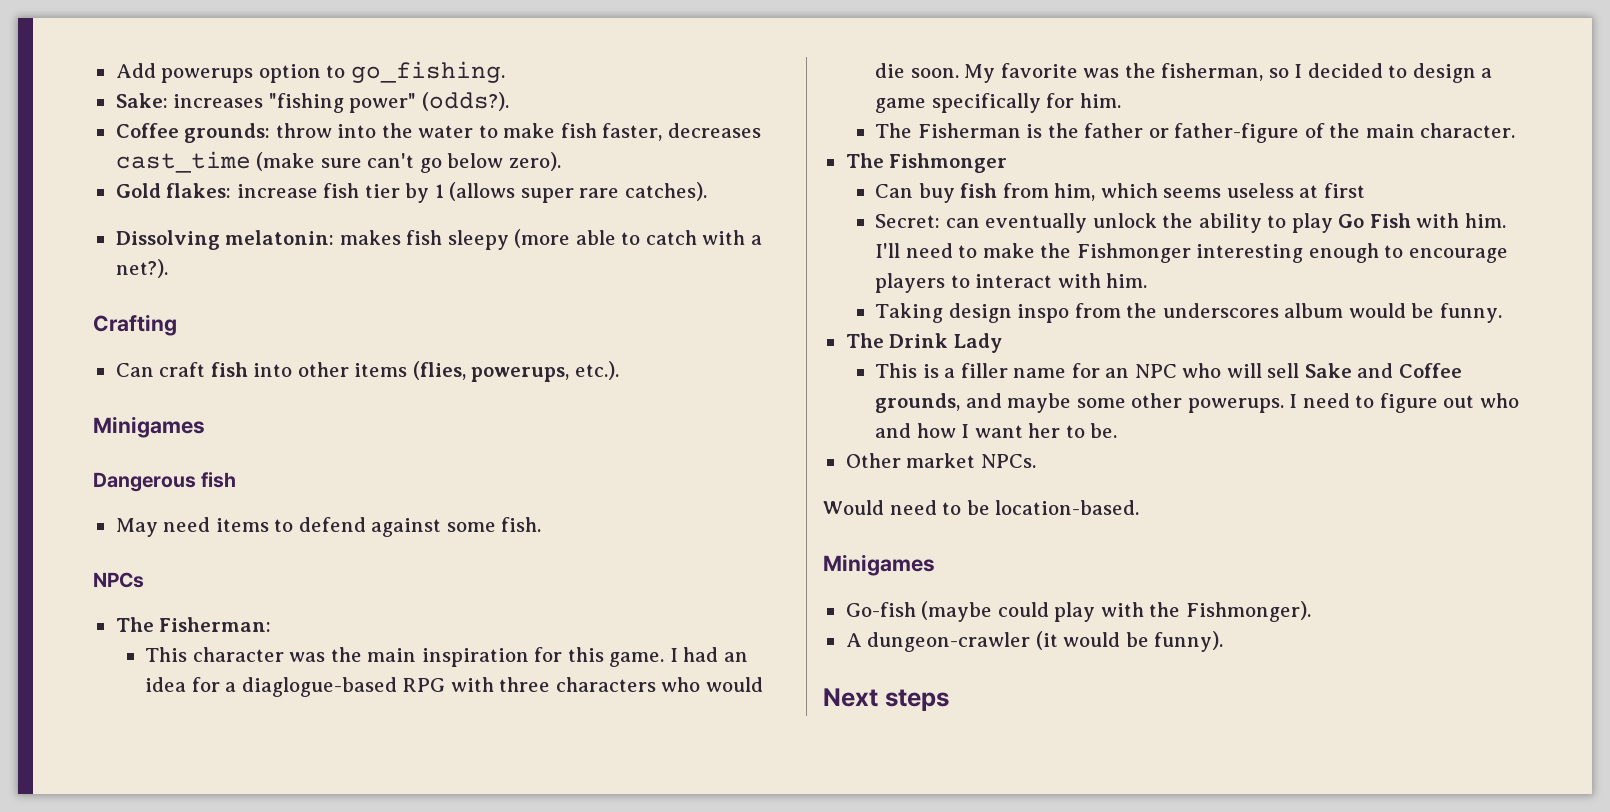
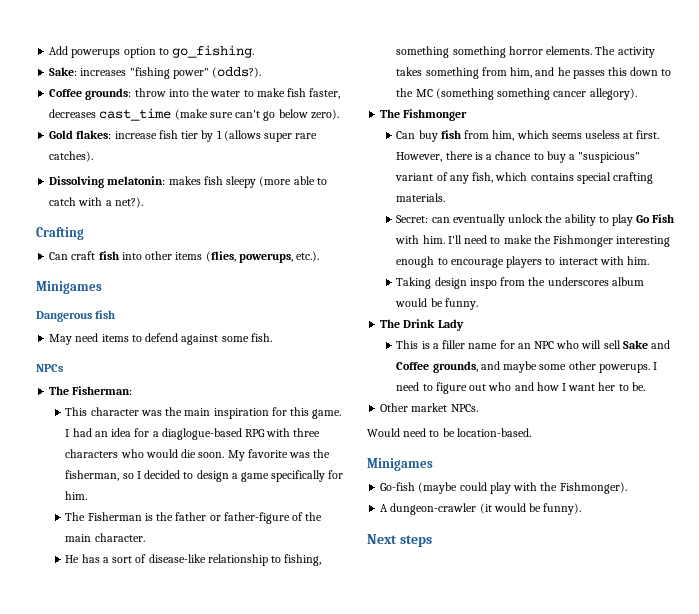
+ He has a sort of disease-like relationship to fishing, something something horror elements. The activity takes something from him, and he passes this down to the MC (something something cancer allegory).
- Can buy fish from him, which seems useless at first
+ Can buy fish from him, which seems useless at first. However, there is a chance to buy a "suspicious" variant of any fish, which contains special crafting materials.

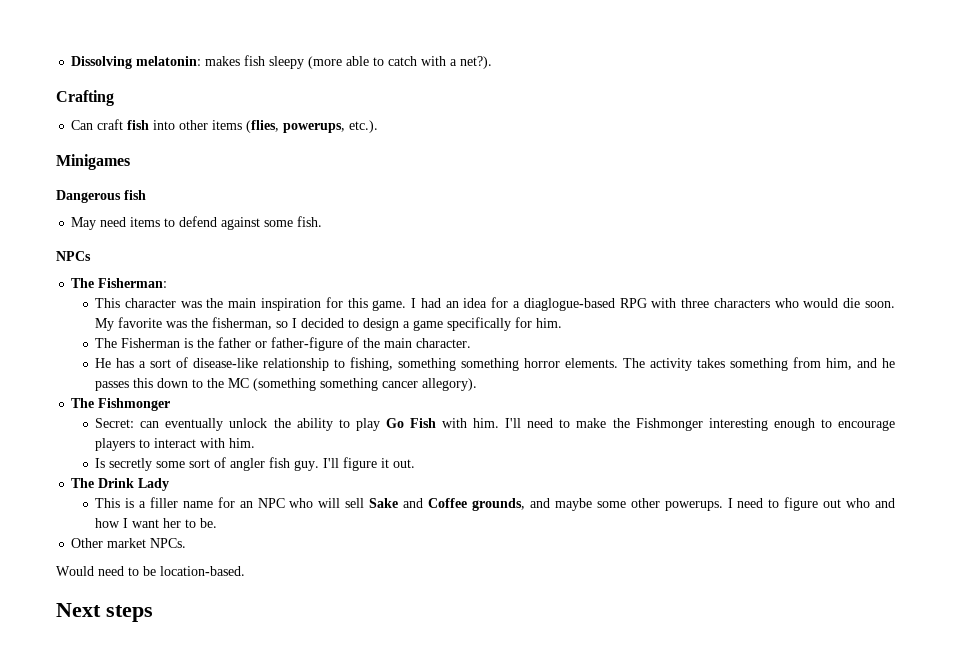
- Add powerups option to go_fishing.
- Sake: increases "fishing power" (odds?).
- Coffee grounds: throw into the water to make fish faster, decreases cast_time (make sure can't go below zero).
- Gold flakes: increase fish tier by 1 (allows super rare catches).
- Can buy fish from him, which seems useless at first. However, there is a chance to buy a "suspicious" variant of any fish, which contains special crafting materials.
- Taking design inspo from the underscores album would be funny.
+ Is secretly some sort of angler fish guy. I'll figure it out.
  Would need to be location-based.
- Minigames
- Go-fish (maybe could play with the Fishmonger).
- A dungeon-crawler (it would be funny).

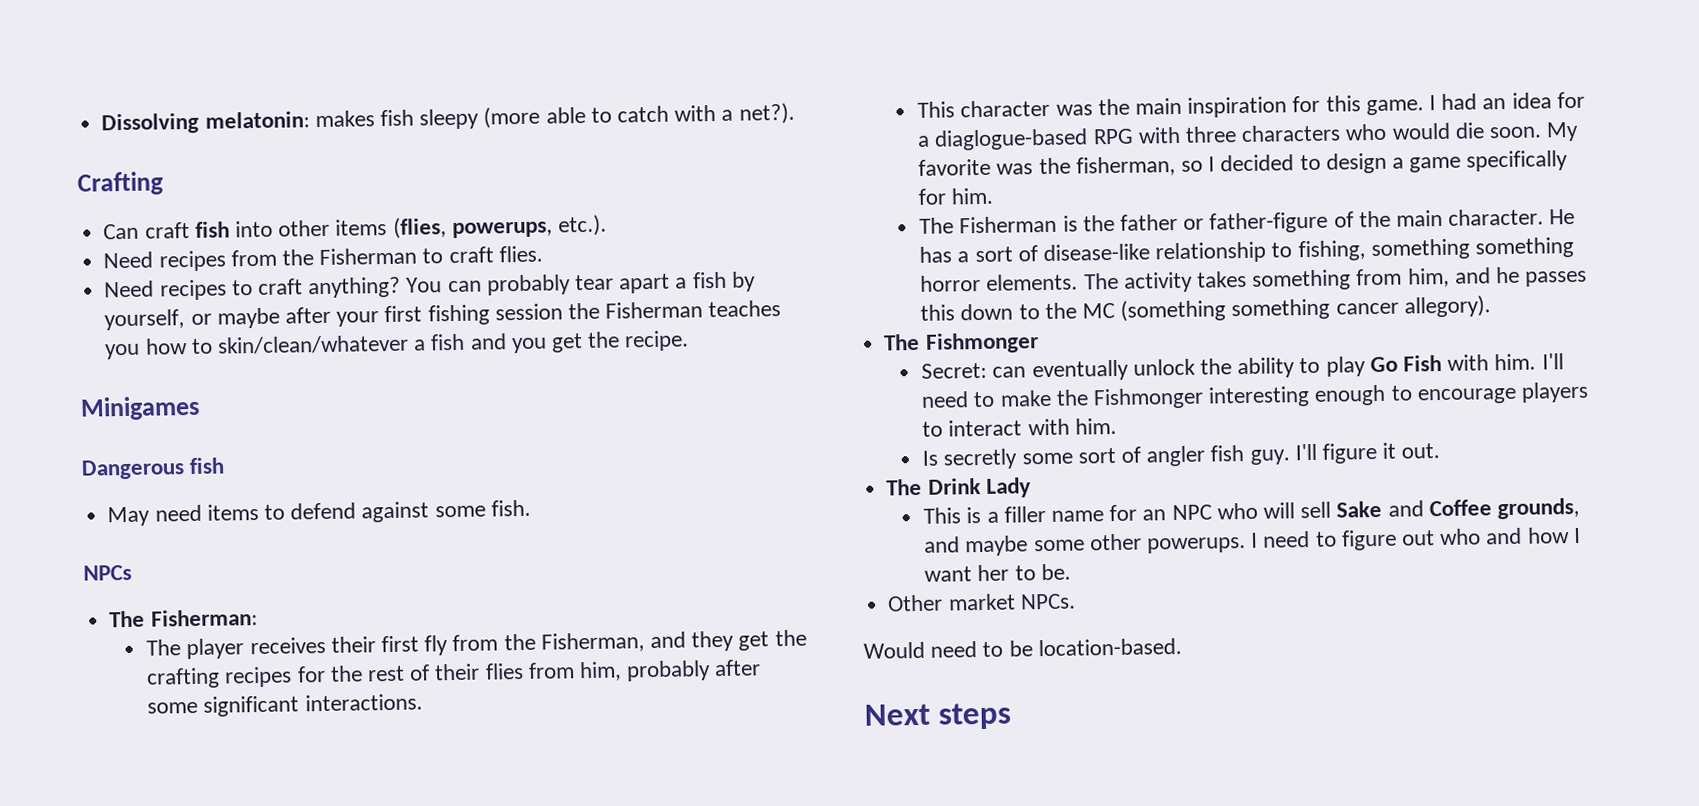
+ Need recipes from the Fisherman to craft flies.
+ Need recipes to craft anything? You can probably tear apart a fish by yourself, or maybe after your first fishing session the Fisherman teaches you how to skin/clean/whatever a fish and you get the recipe.
+ The player receives their first fly from the Fisherman, and they get the crafting recipes for the rest of their flies from him, probably after some significant interactions.
- The Fisherman is the father or father-figure of the main character.
- He has a sort of disease-like relationship to fishing, something something horror elements.
+ The Fisherman is the father or father-figure of the main character. He has a sort of disease-like relationship to fishing, something something horror elements.

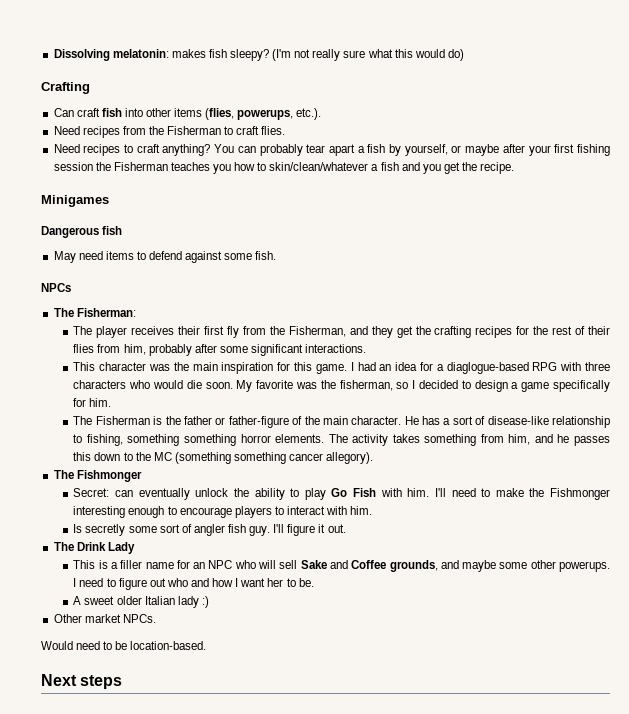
- Dissolving melatonin: makes fish sleepy (more able to catch with a net?).
+ Dissolving melatonin: makes fish sleepy? (I'm not really sure what this would do)
+ A sweet older Italian lady :)

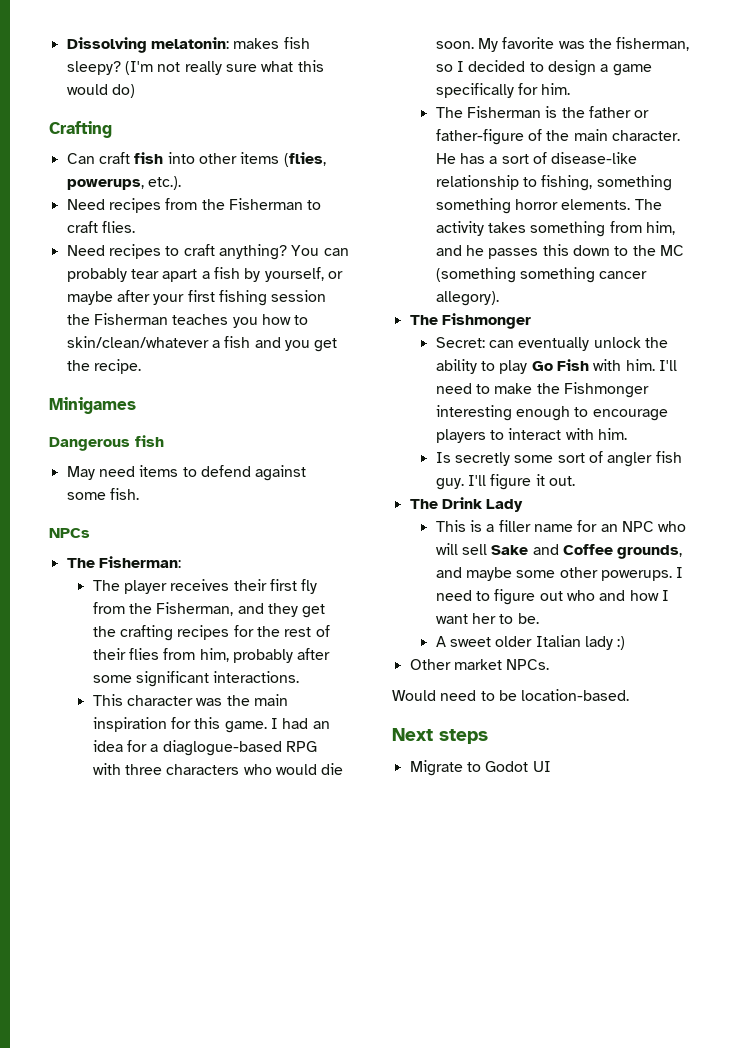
+ Migrate to Godot UI

